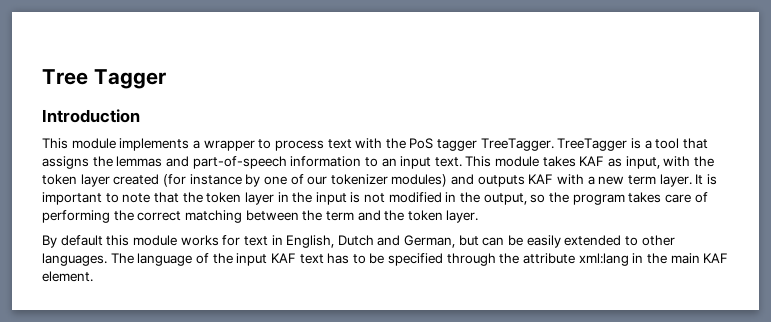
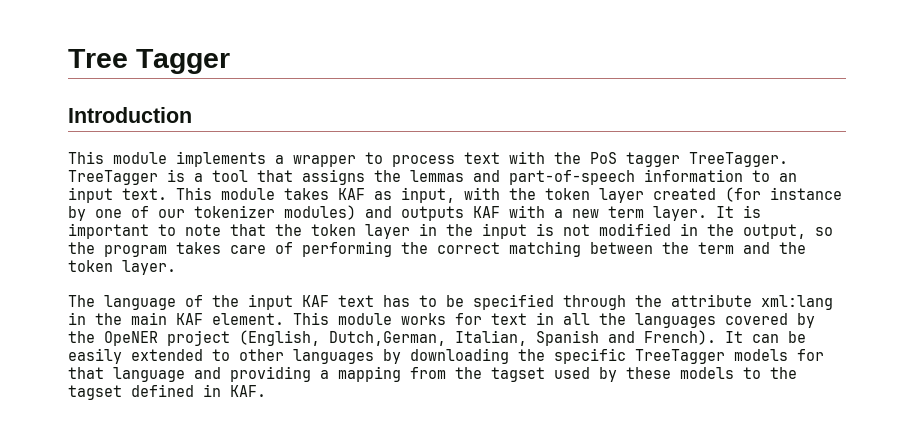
- By default this module works for text in English, Dutch and German, but can be easily extended to other languages.
+ This module works for text in all the languages covered by the OpeNER project (English, Dutch,German, Italian, Spanish and French). It can be easily extended to other languages by downloading the specific TreeTagger models for that language and providing a mapping from the tagset used by these models to the tagset defined in KAF.

